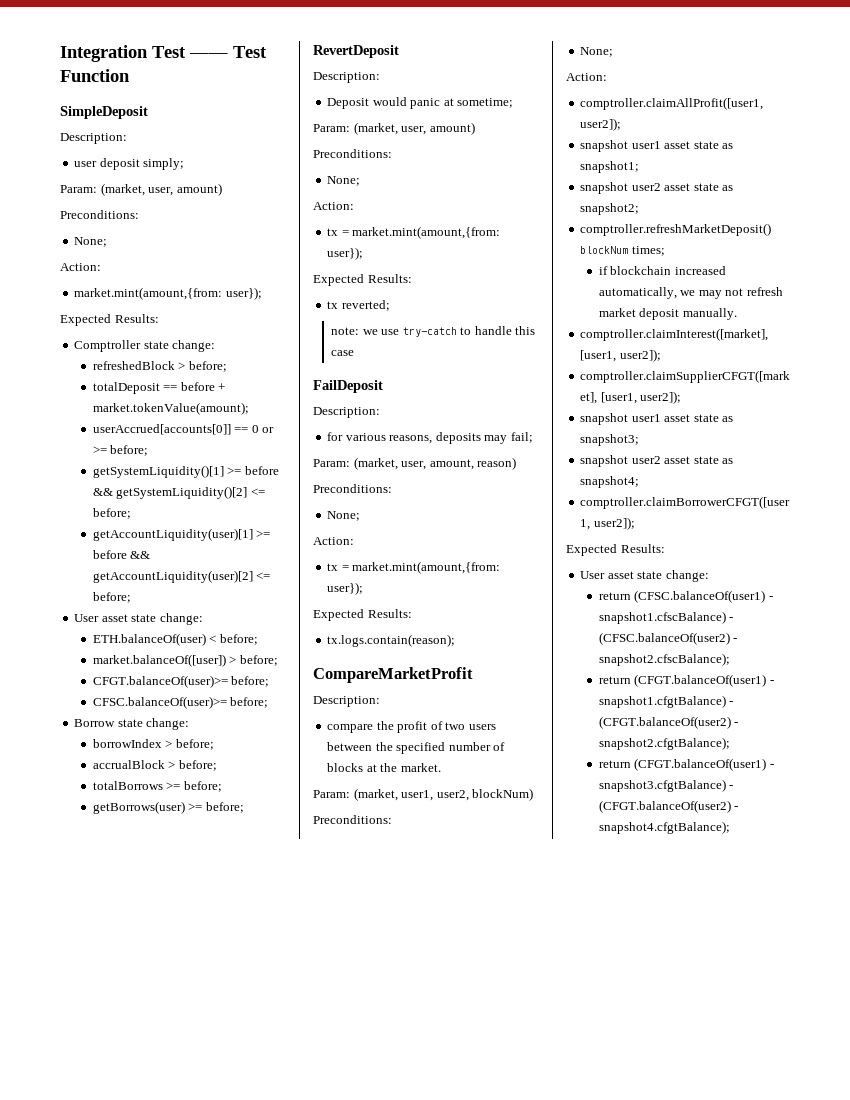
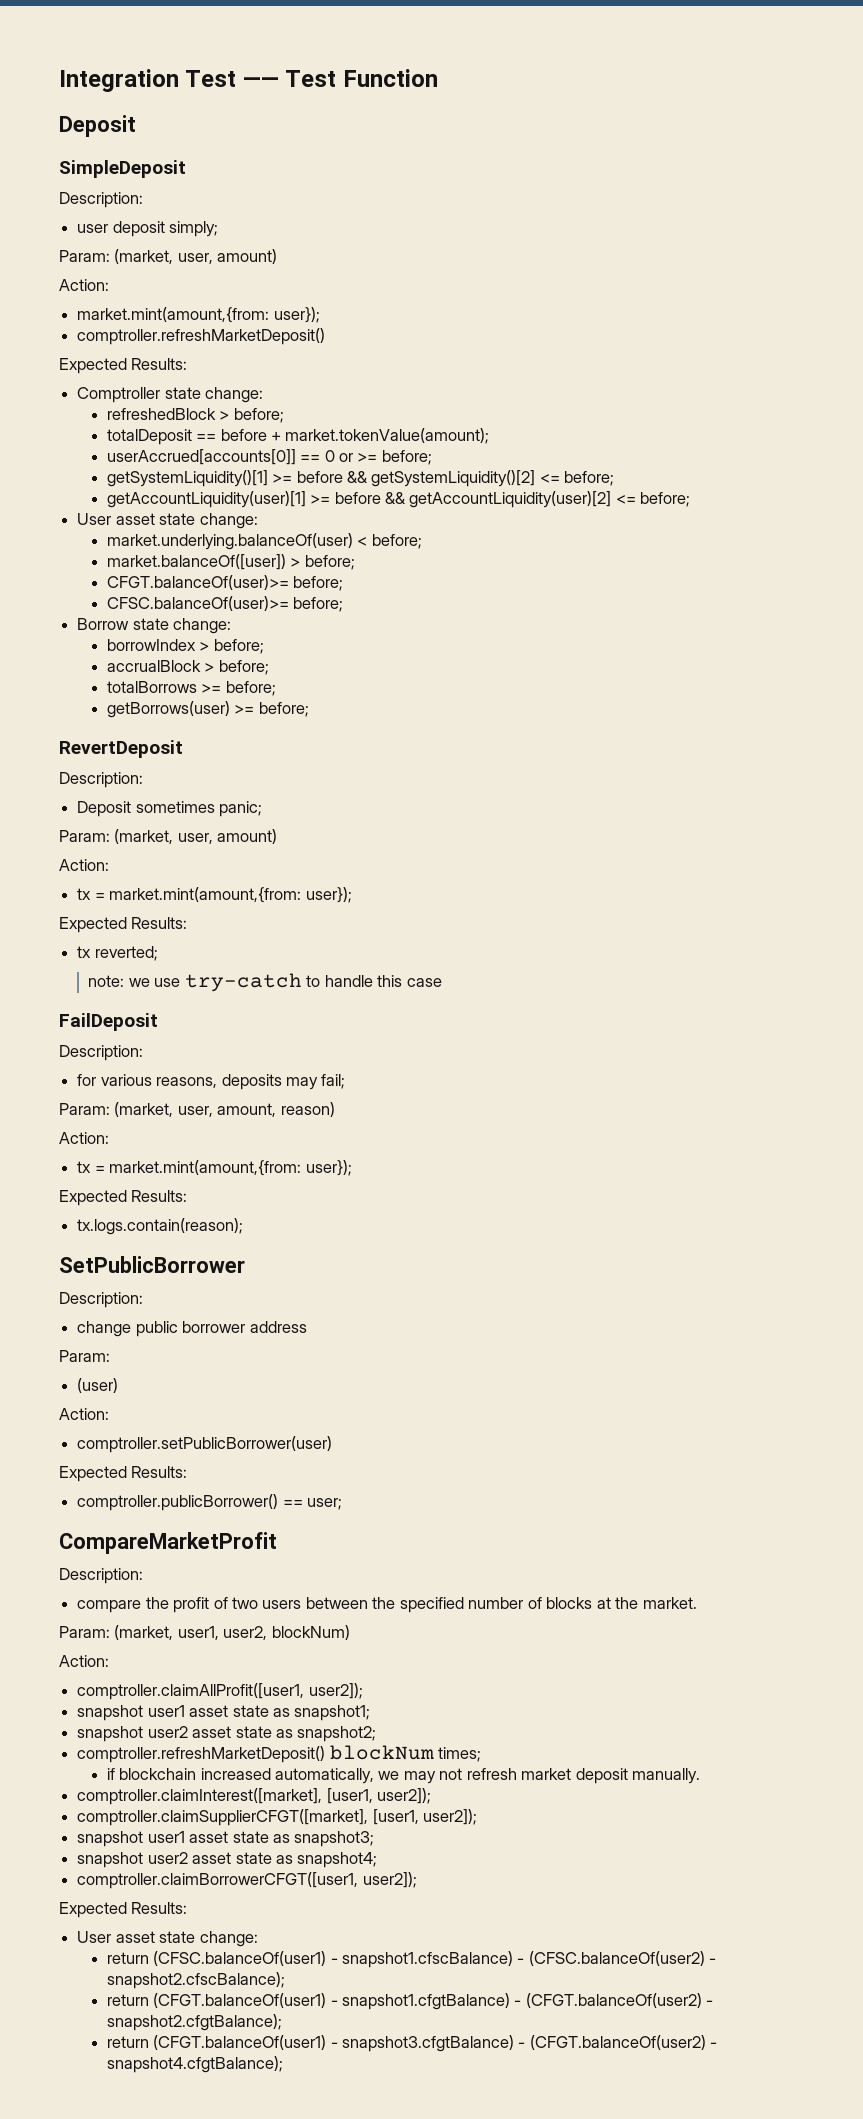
  Integration Test —— Test Function
+ Deposit
  user deposit simply;
  Param: (market, user, amount)
- Preconditions:
- None;
  Action:
  market.mint(amount,{from: user});
+ comptroller.refreshMarketDeposit()
- ETH.balanceOf(user) < before;
+ market.underlying.balanceOf(user) < before;
- Deposit would panic at sometime;
+ Deposit sometimes panic;
  Param: (market, user, amount)
- Preconditions:
- None;
  Param: (market, user, amount, reason)
- Preconditions:
- None;
+ SetPublicBorrower
+ Description:
+ change public borrower address
+ Param:
+ (user)
+ Action:
+ comptroller.setPublicBorrower(user)
+ Expected Results:
+ comptroller.publicBorrower() == user;
  Param: (market, user1, user2, blockNum)
- Preconditions:
- None;

